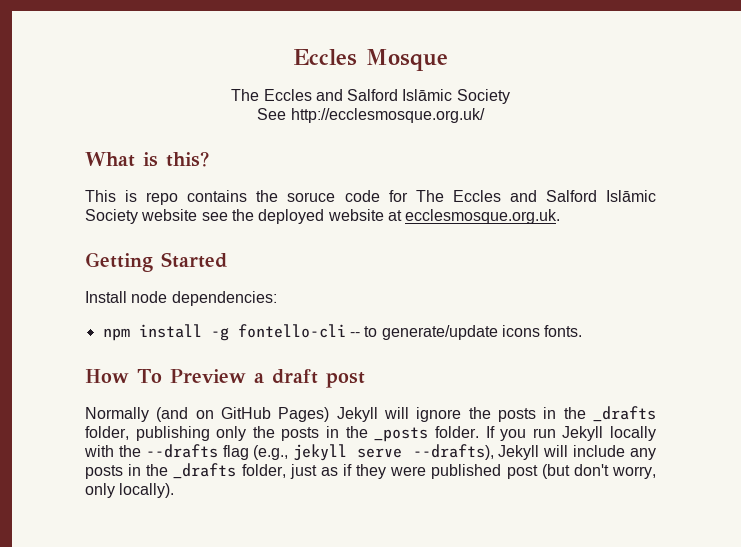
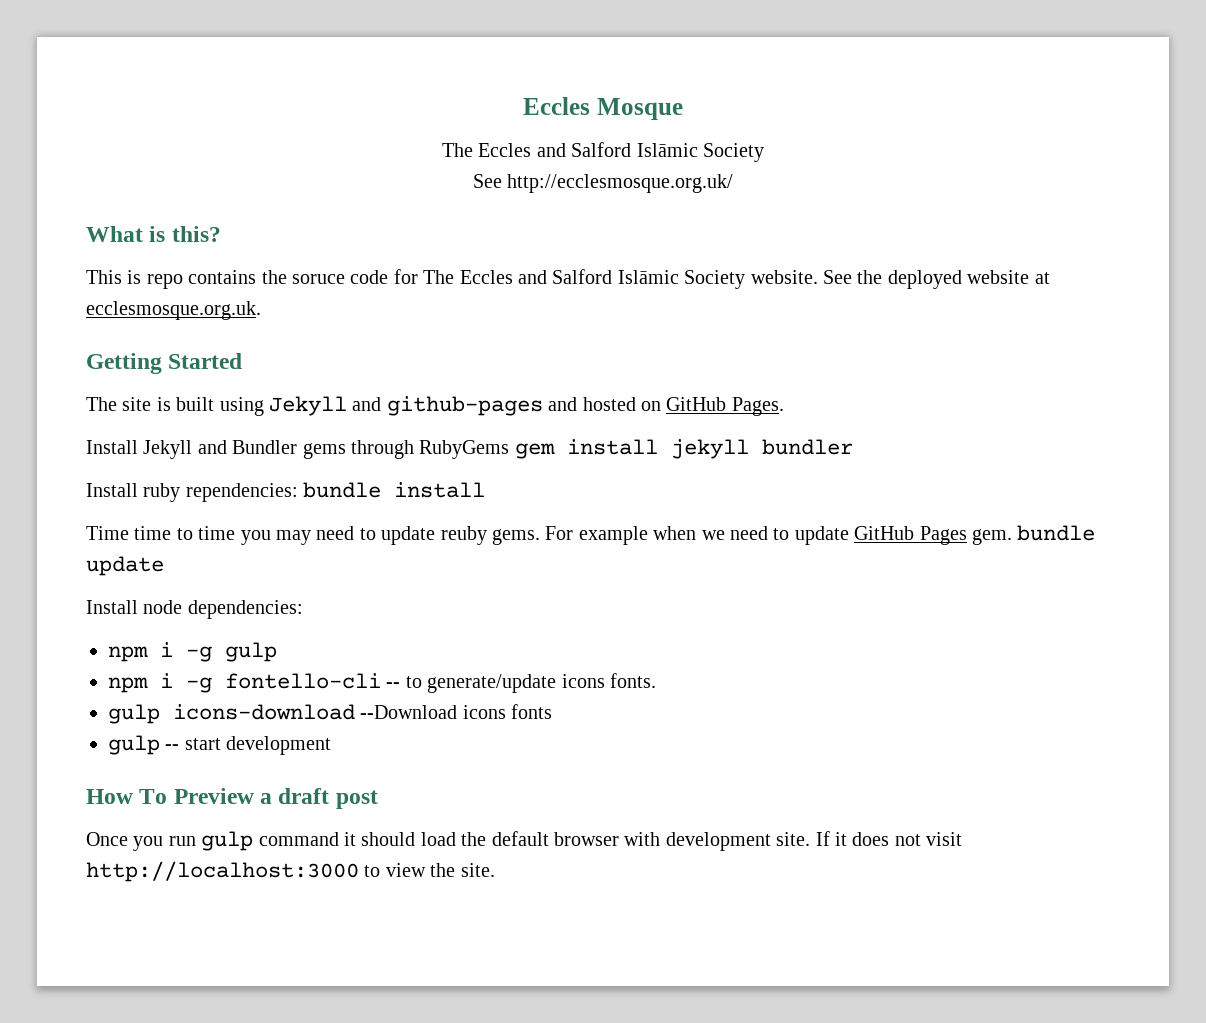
- This is repo contains the soruce code for The Eccles and Salford Islāmic Society website see the deployed website at ecclesmosque.org.uk.
+ This is repo contains the soruce code for The Eccles and Salford Islāmic Society website. See the deployed website at ecclesmosque.org.uk.
+ The site is built using Jekyll and github-pages and hosted on GitHub Pages.
+ Install Jekyll and Bundler gems through RubyGems gem install jekyll bundler
+ Install ruby rependencies: bundle install
+ Time time to time you may need to update reuby gems. For example when we need to update GitHub Pages gem. bundle update
- npm install -g fontello-cli -- to generate/update icons fonts.
+ npm i -g gulp
+ npm i -g fontello-cli -- to generate/update icons fonts.
+ gulp icons-download --Download icons fonts
+ gulp -- start development
- Normally (and on GitHub Pages) Jekyll will ignore the posts in the _drafts folder, publishing only the posts in the _posts folder. If you run Jekyll locally with the --drafts flag (e.g., jekyll serve --drafts), Jekyll will include any posts in the _drafts folder, just as if they were published post (but don't worry, only locally).
+ Once you run gulp command it should load the default browser with development site. If it does not visit http://localhost:3000 to view the site.

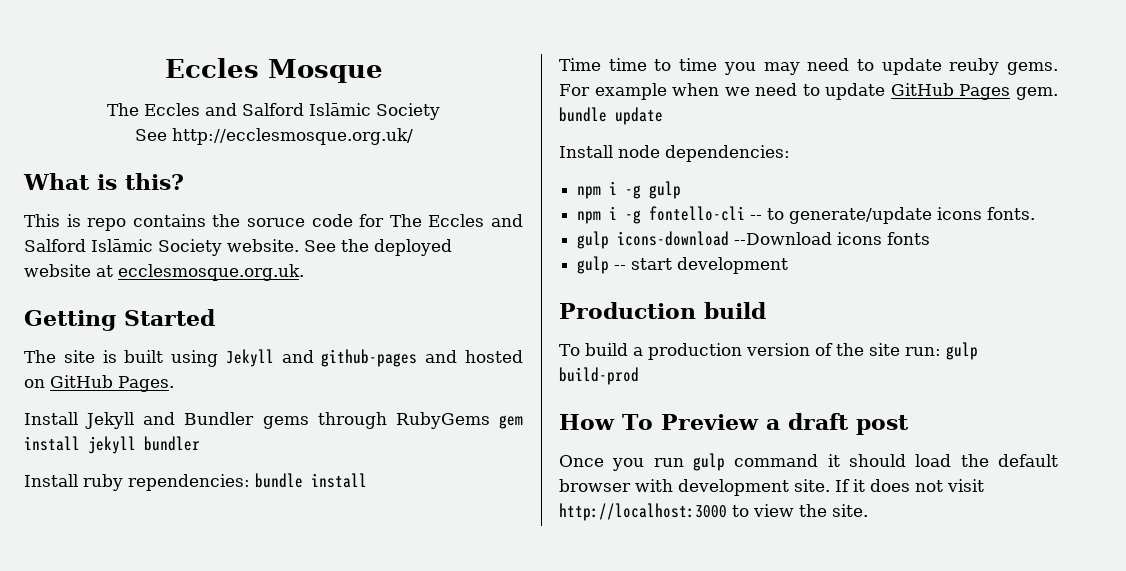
+ Production build
+ To build a production version of the site run: gulp build-prod

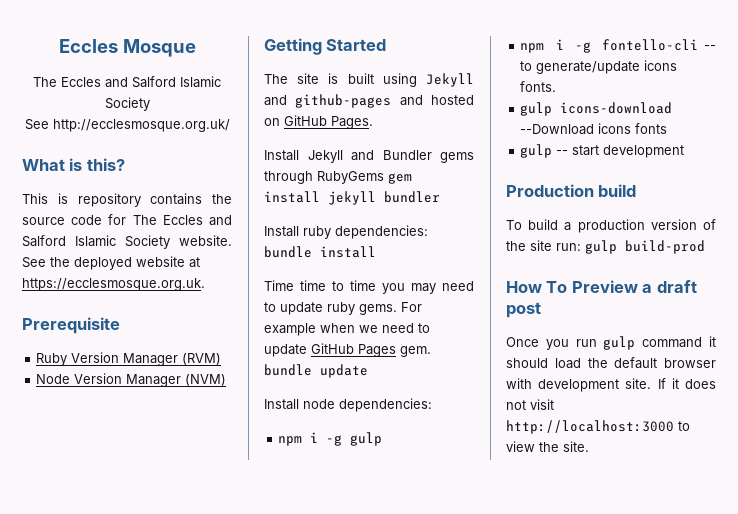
  Eccles Mosque
- The Eccles and Salford Islāmic Society
+ The Eccles and Salford Islamic Society
- This is repo contains the soruce code for The Eccles and Salford Islāmic Society website.
+ This is repository contains the source code for The Eccles and Salford Islamic Society website.
- See the deployed website at ecclesmosque.org.uk.
+ See the deployed website at https://ecclesmosque.org.uk.
+ Prerequisite
+ Ruby Version Manager (RVM)
+ Node Version Manager (NVM)
- Install ruby rependencies: bundle install
+ Install ruby dependencies: bundle install
- Time time to time you may need to update reuby gems.
+ Time time to time you may need to update ruby gems.

